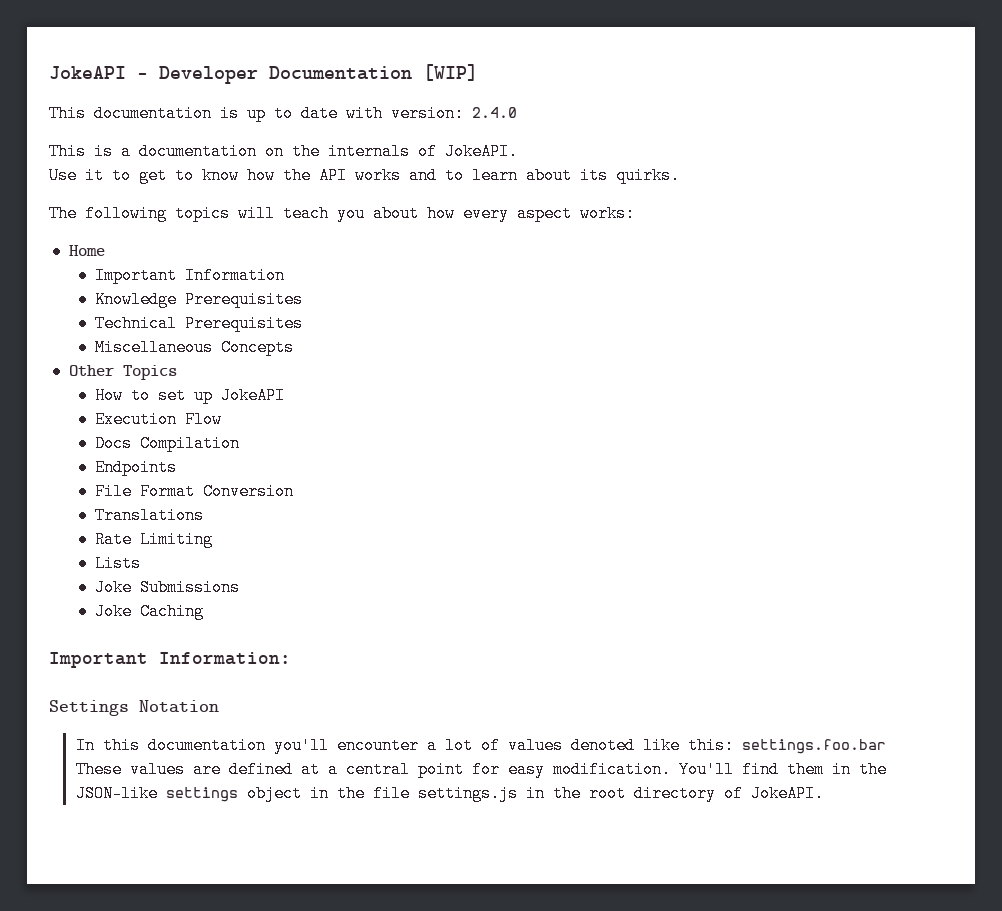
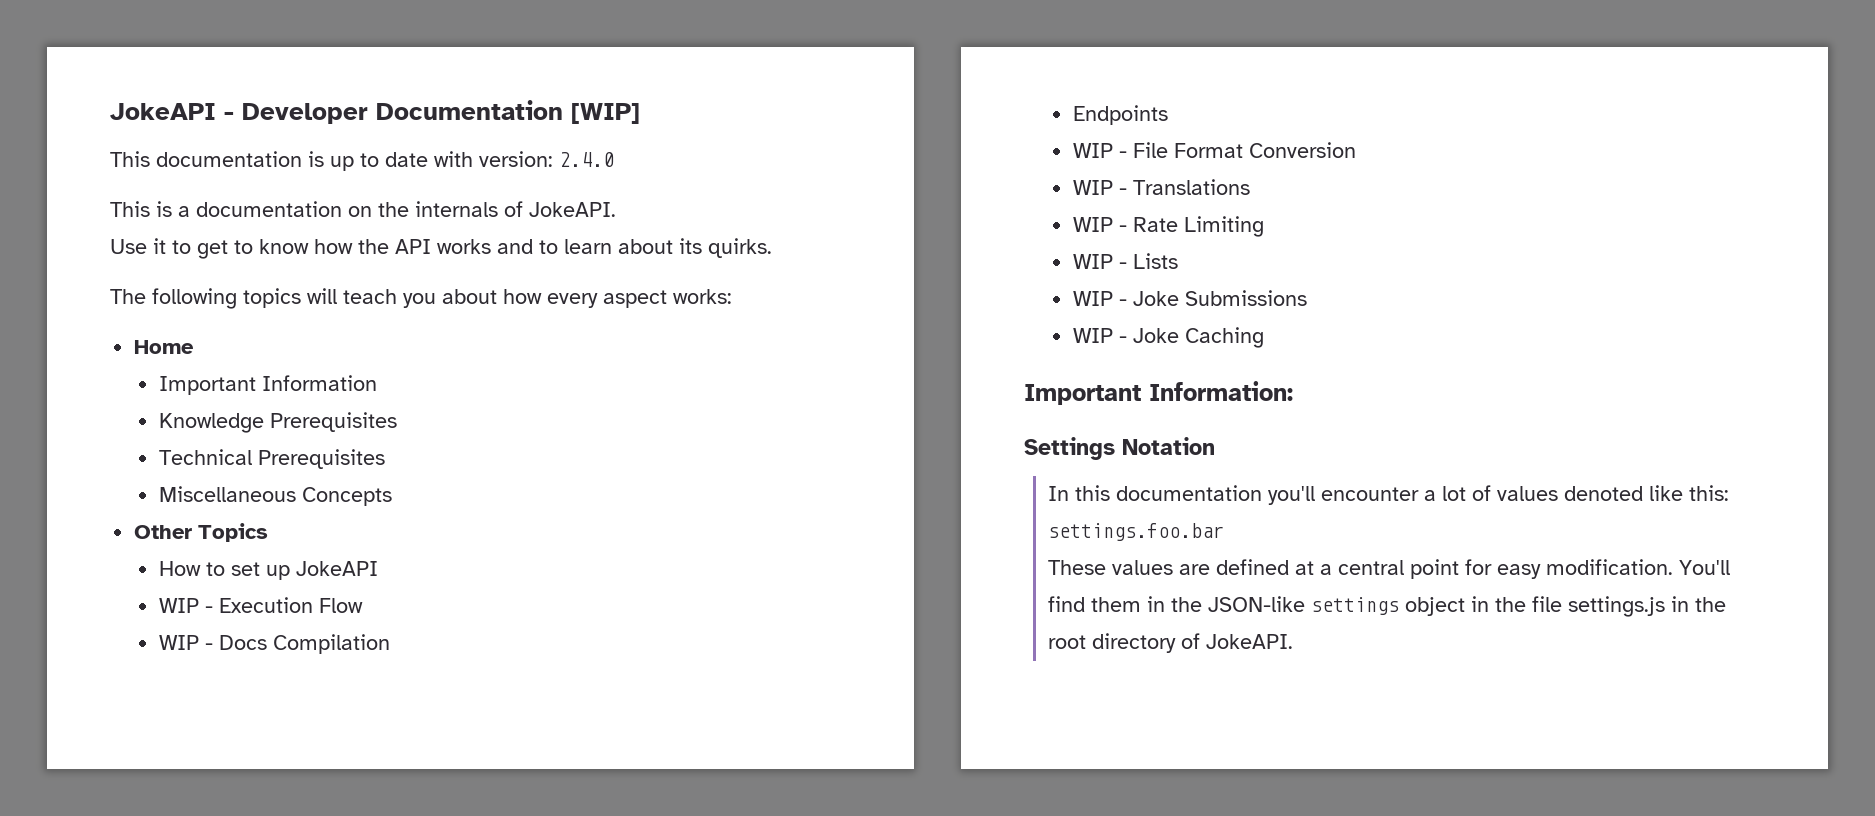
- Execution Flow
+ WIP - Execution Flow
- Docs Compilation
+ WIP - Docs Compilation
- File Format Conversion
+ WIP - File Format Conversion
- Translations
+ WIP - Translations
- Rate Limiting
+ WIP - Rate Limiting
- Lists
+ WIP - Lists
- Joke Submissions
+ WIP - Joke Submissions
- Joke Caching
+ WIP - Joke Caching

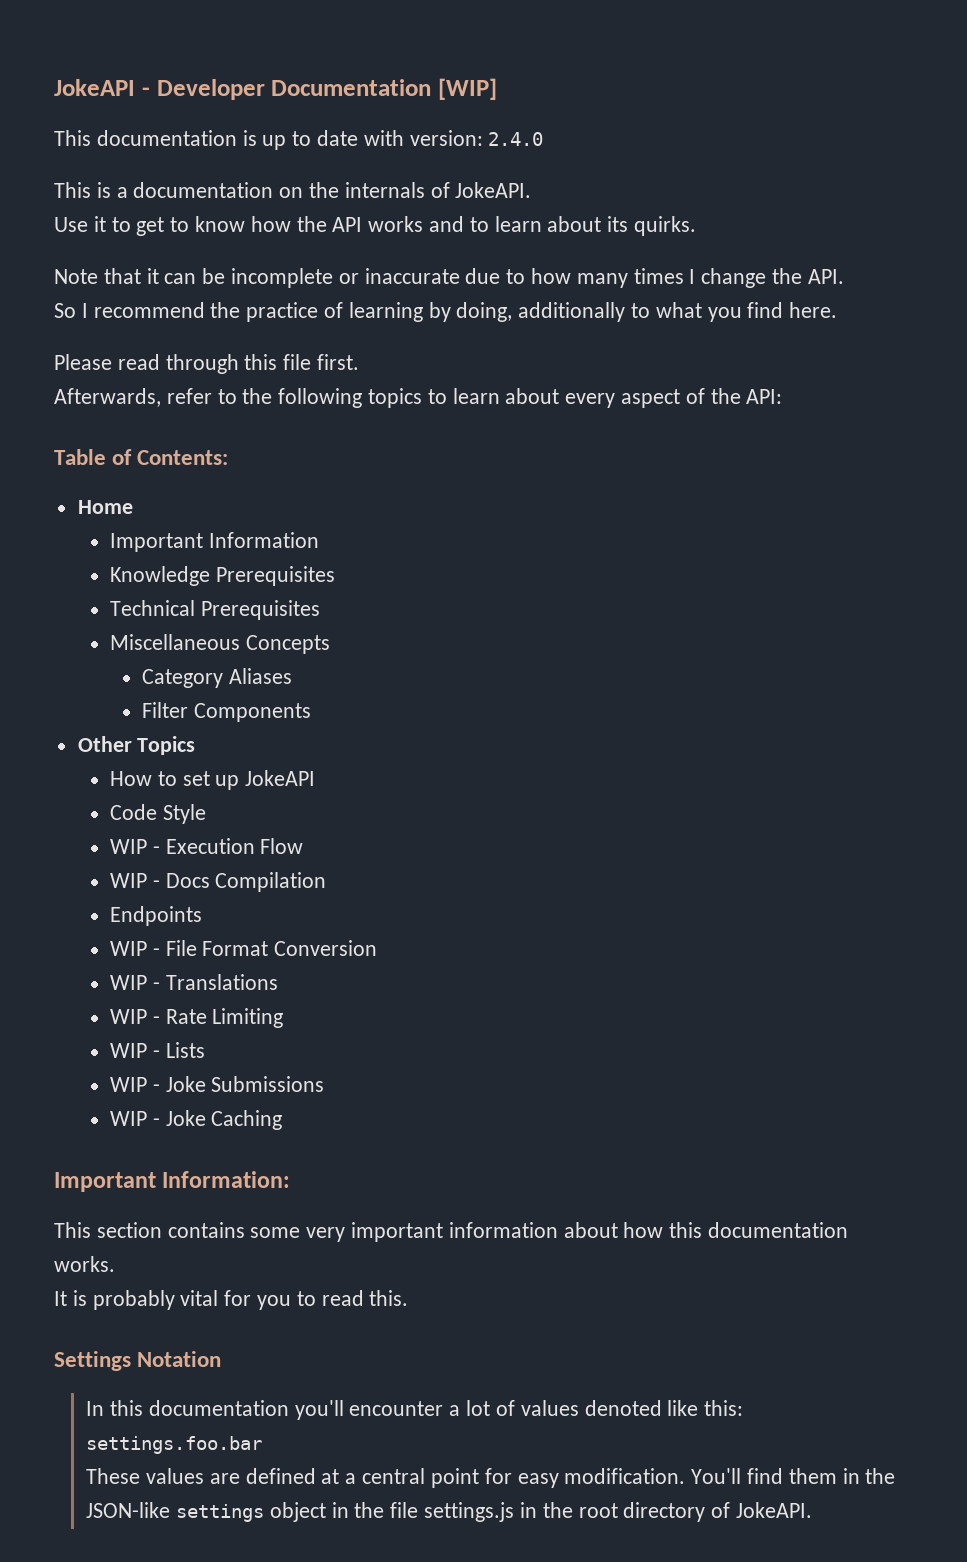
- The following topics will teach you about how every aspect works:
+ Note that it can be incomplete or inaccurate due to how many times I change the API.
+ So I recommend the practice of learning by doing, additionally to what you find here.
+ Please read through this file first.
+ Afterwards, refer to the following topics to learn about every aspect of the API:
+ Table of Contents:
+ Category Aliases
+ Filter Components
+ Code Style
+ This section contains some very important information about how this documentation works.
+ It is probably vital for you to read this.

